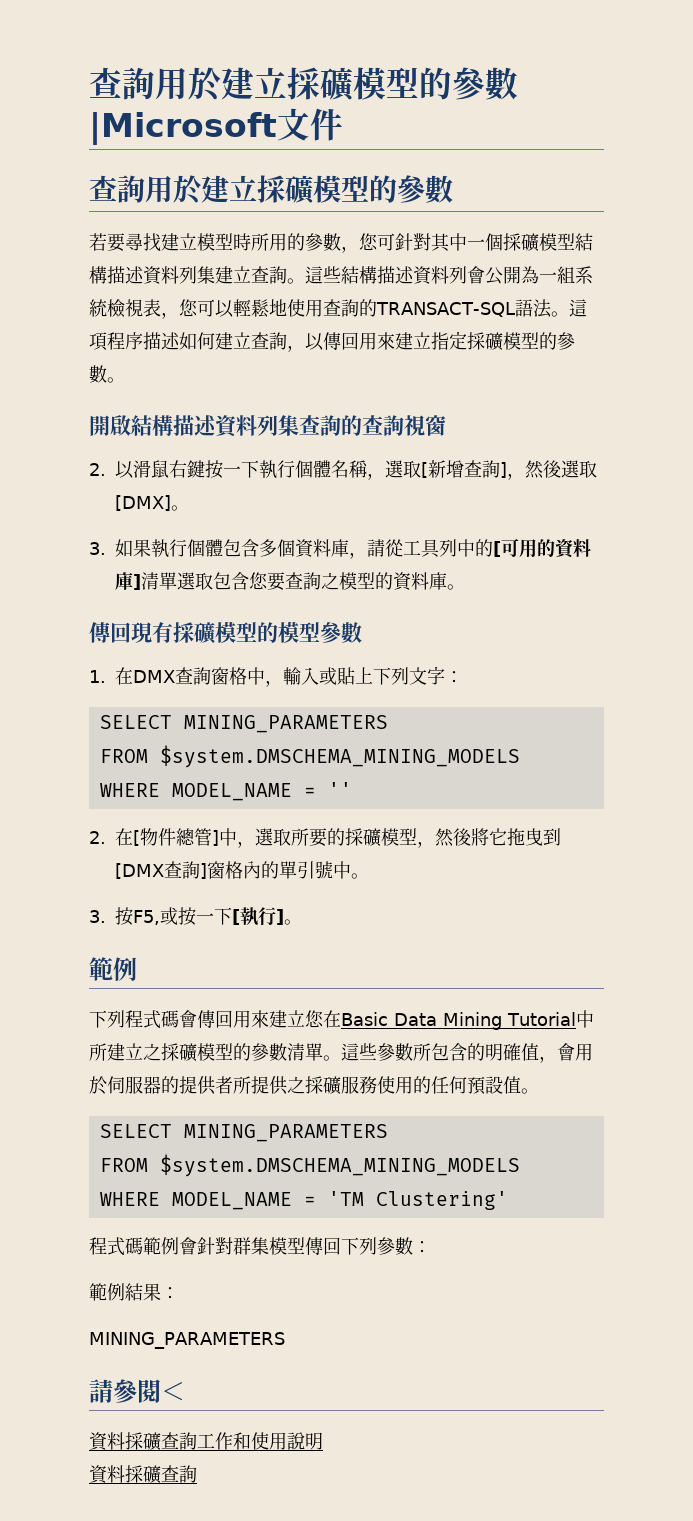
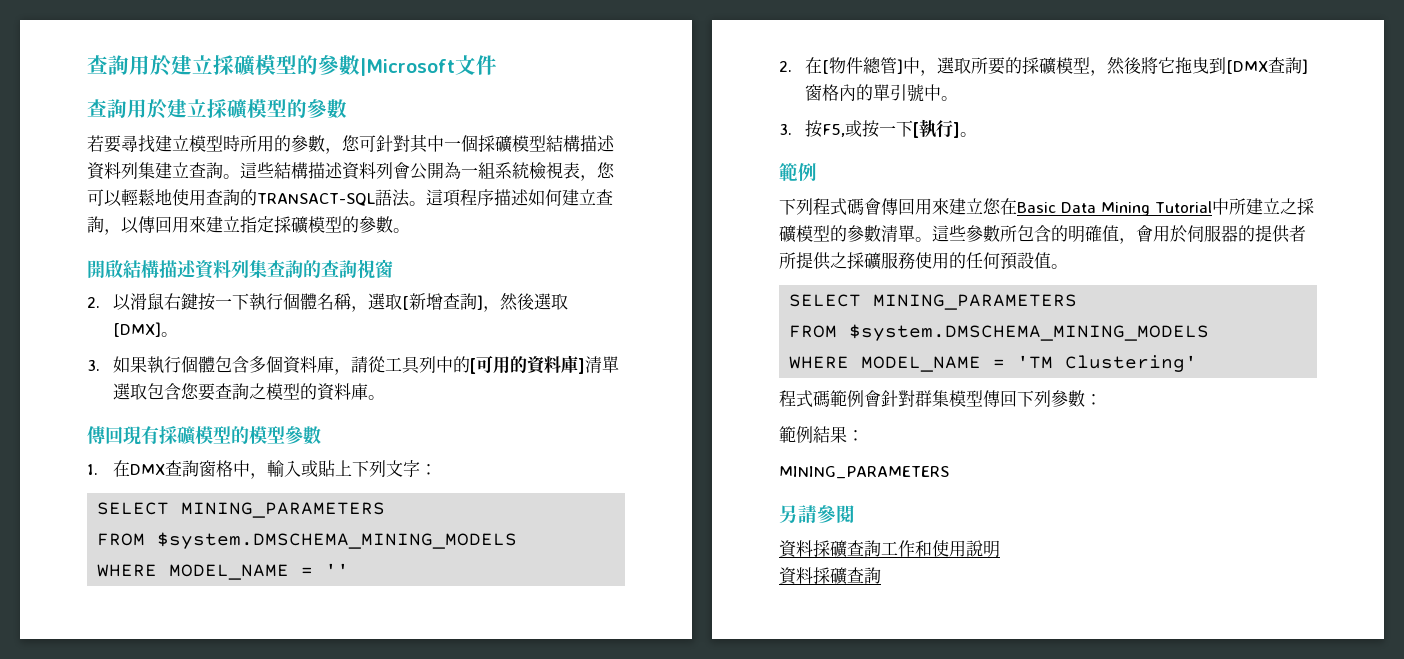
- 請參閱＜
+ 另請參閱

